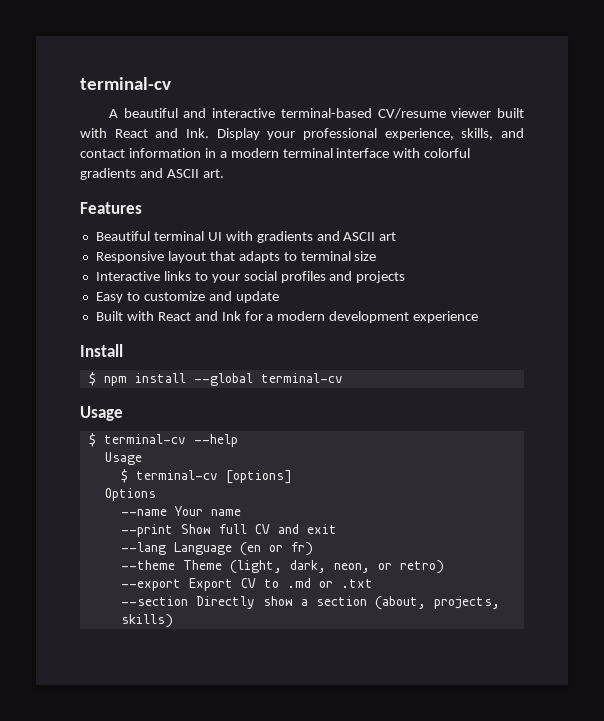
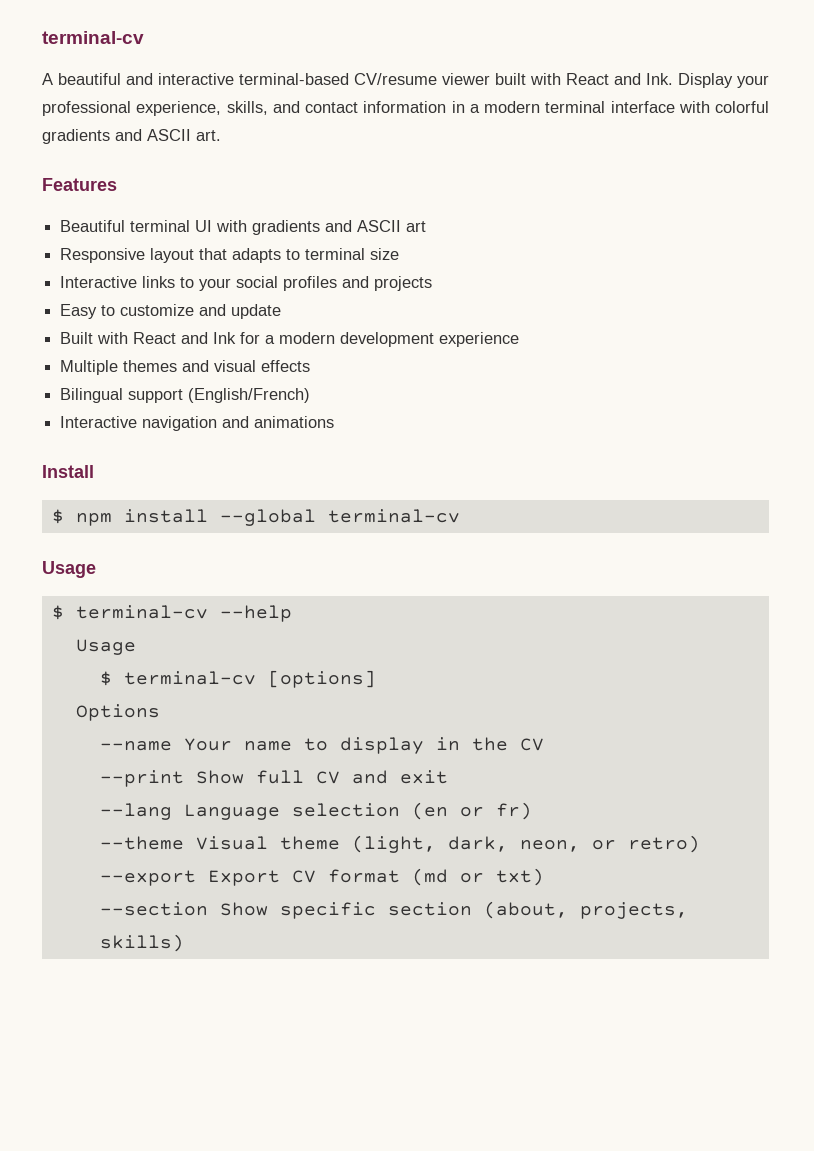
+ Multiple themes and visual effects
+ Bilingual support (English/French)
+ Interactive navigation and animations
- --name Your name
+ --name Your name to display in the CV
- --lang Language (en or fr)
+ --lang Language selection (en or fr)
- --theme Theme (light, dark, neon, or retro)
+ --theme Visual theme (light, dark, neon, or retro)
- --export Export CV to .md or .txt
- --section Directly show a section (about, projects, skills)
+ --export Export CV format (md or txt)
+ --section Show specific section (about, projects, skills)

